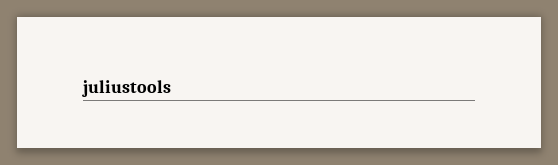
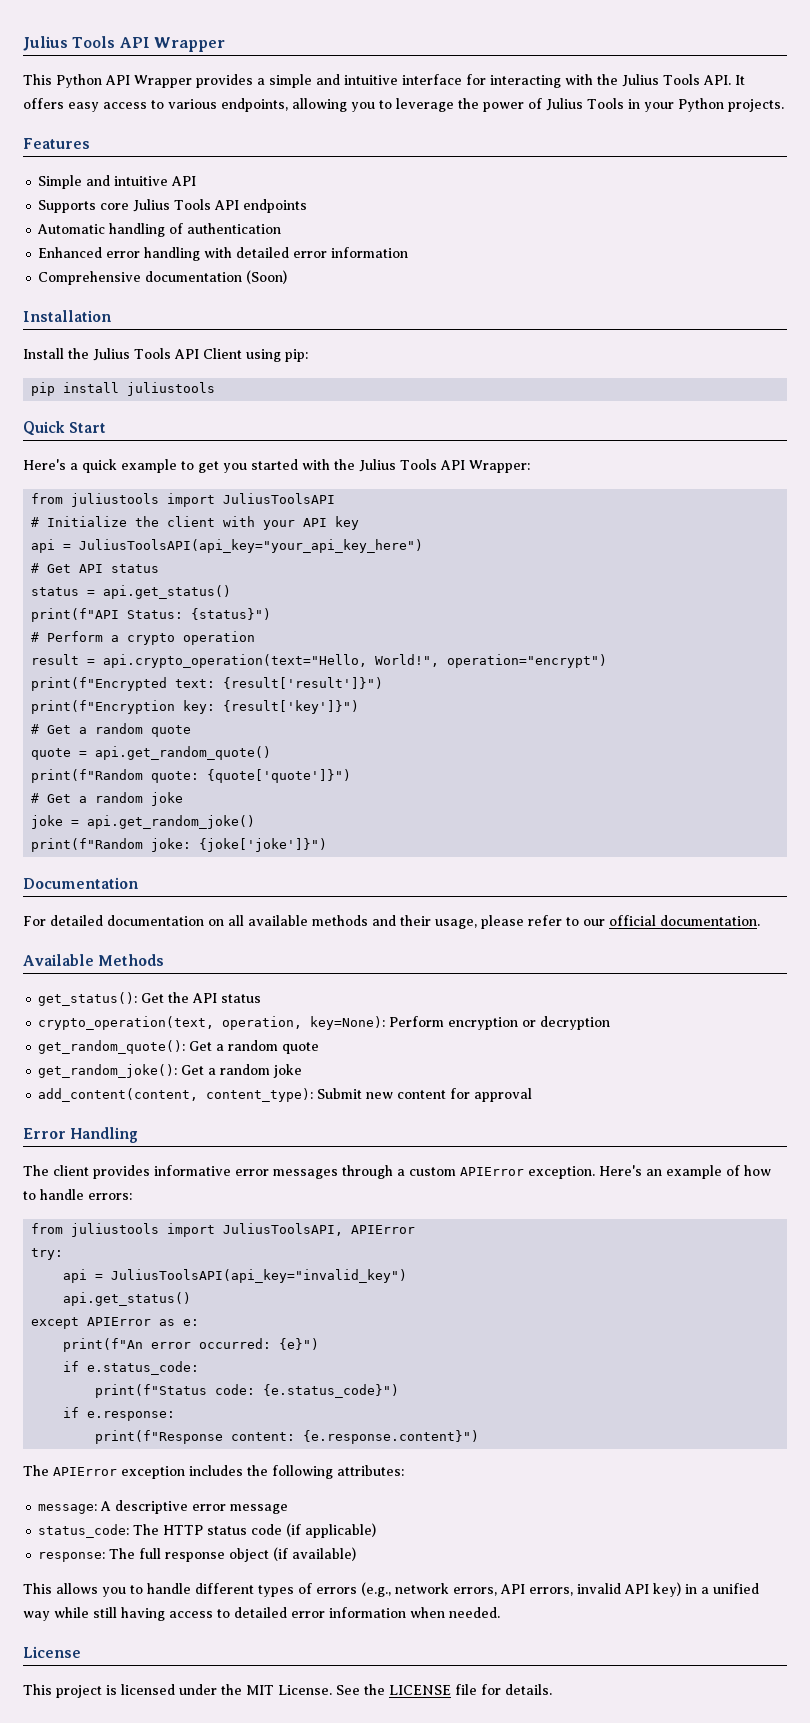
- juliustools
+ Julius Tools API Wrapper
+ This Python API Wrapper provides a simple and intuitive interface for interacting with the Julius Tools API. It offers easy access to various endpoints, allowing you to leverage the power of Julius Tools in your Python projects.
+ Features
+ Simple and intuitive API
+ Supports core Julius Tools API endpoints
+ Automatic handling of authentication
+ Enhanced error handling with detailed error information
+ Comprehensive documentation (Soon)
+ Installation
+ Install the Julius Tools API Client using pip:
+ pip install juliustools
+ Quick Start
+ Here's a quick example to get you started with the Julius Tools API Wrapper:
+ from juliustools import JuliusToolsAPI
+ # Initialize the client with your API key
+ api = JuliusToolsAPI(api_key="your_api_key_here")
+ # Get API status
+ status = api.get_status()
+ print(f"API Status: {status}")
+ # Perform a crypto operation
+ result = api.crypto_operation(text="Hello, World!", operation="encrypt")
+ print(f"Encrypted text: {result['result']}")
+ print(f"Encryption key: {result['key']}")
+ # Get a random quote
+ quote = api.get_random_quote()
+ print(f"Random quote: {quote['quote']}")
+ # Get a random joke
+ joke = api.get_random_joke()
+ print(f"Random joke: {joke['joke']}")
+ Documentation
+ For detailed documentation on all available methods and their usage, please refer to our official documentation.
+ Available Methods
+ get_status(): Get the API status
+ crypto_operation(text, operation, key=None): Perform encryption or decryption
+ get_random_quote(): Get a random quote
+ get_random_joke(): Get a random joke
+ add_content(content, content_type): Submit new content for approval
+ Error Handling
+ The client provides informative error messages through a custom APIError exception. Here's an example of how to handle errors:
+ from juliustools import JuliusToolsAPI, APIError
+ try:
+ api = JuliusToolsAPI(api_key="invalid_key")
+ api.get_status()
+ except APIError as e:
+ print(f"An error occurred: {e}")
+ if e.status_code:
+ print(f"Status code: {e.status_code}")
+ if e.response:
+ print(f"Response content: {e.response.content}")
+ The APIError exception includes the following attributes:
+ message: A descriptive error message
+ status_code: The HTTP status code (if applicable)
+ response: The full response object (if available)
+ This allows you to handle different types of errors (e.g., network errors, API errors, invalid API key) in a unified way while still having access to detailed error information when needed.
+ License
+ This project is licensed under the MIT License. See the LICENSE file for details.

